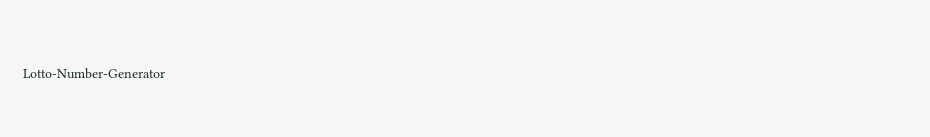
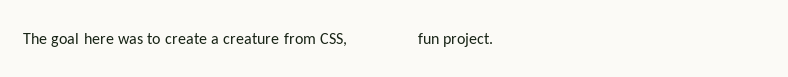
- Lotto-Number-Generator
+ The goal here was to create a creature from CSS, fun project.

